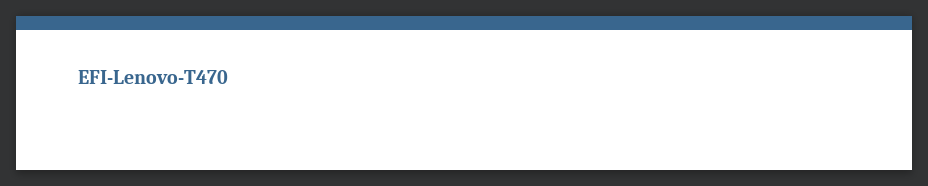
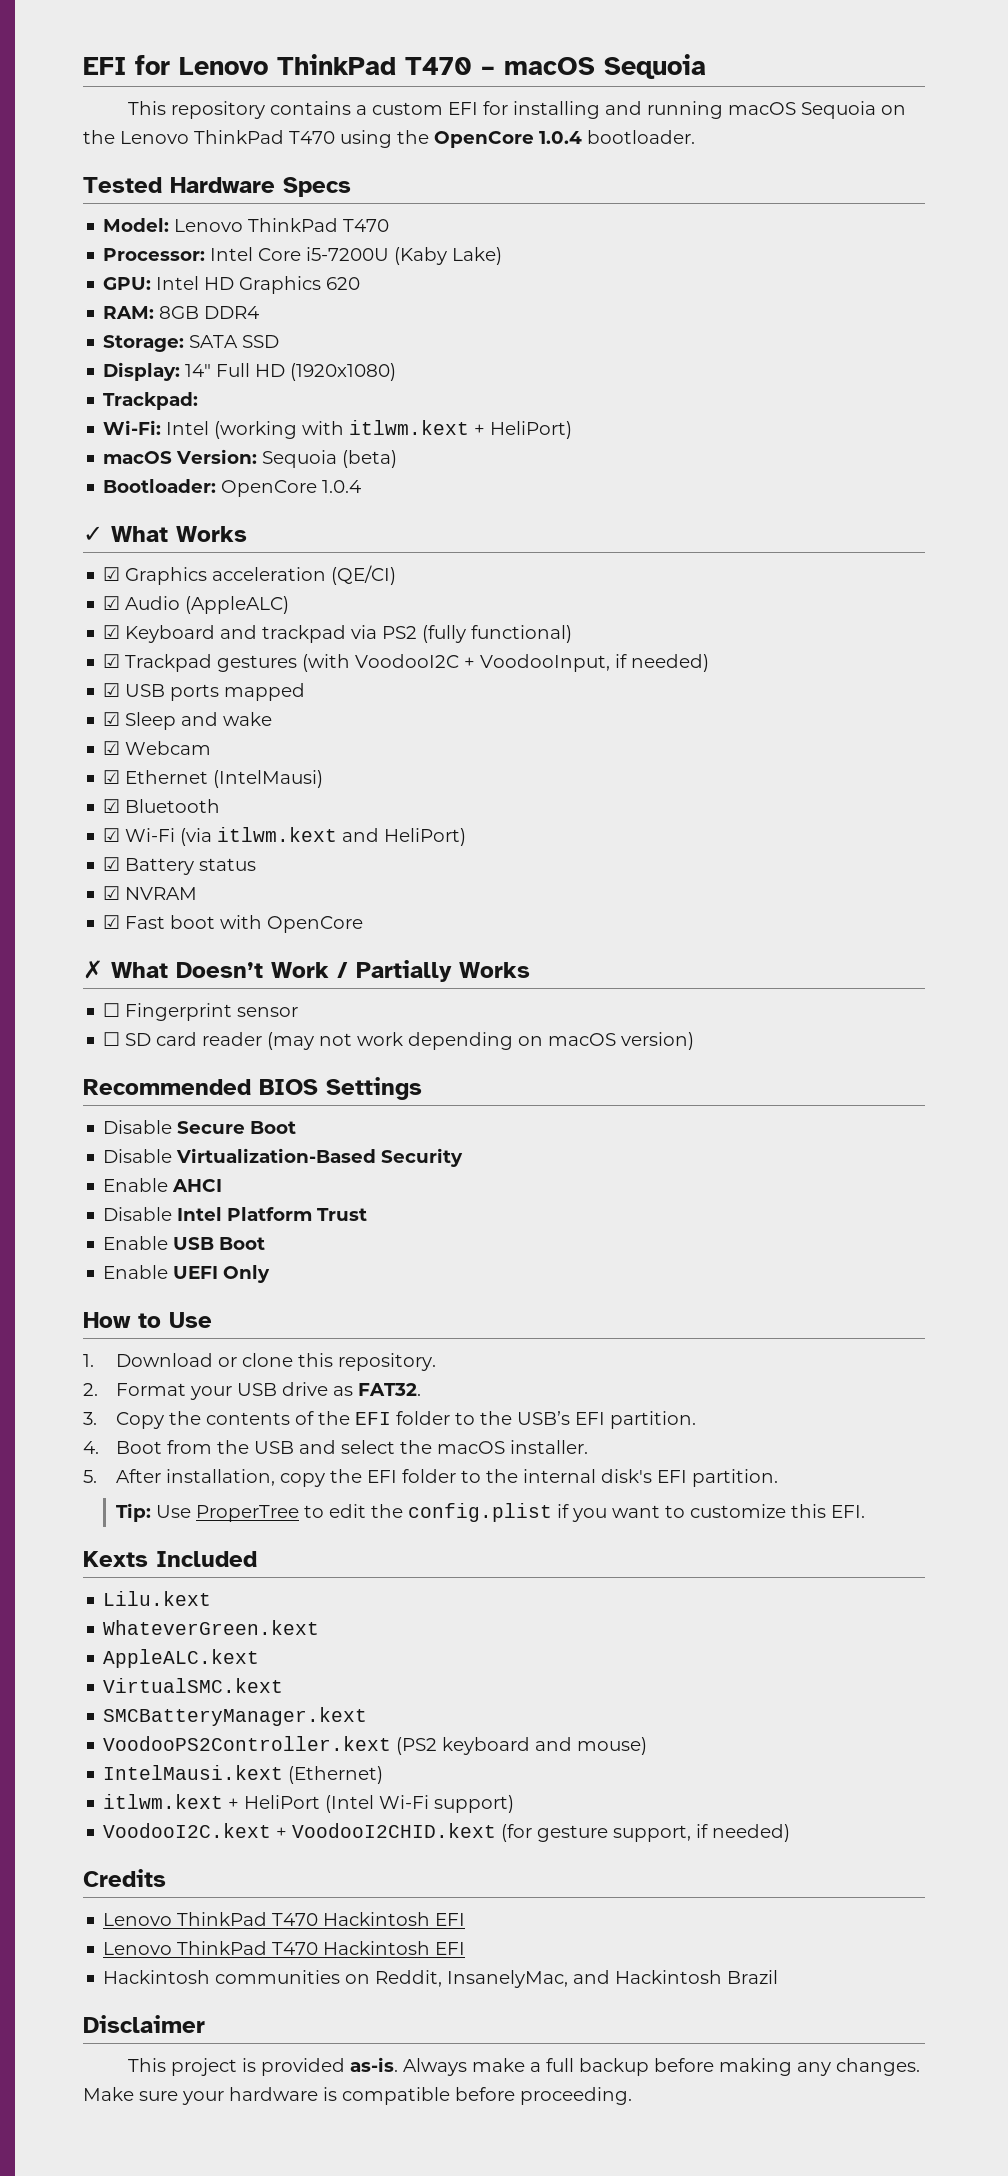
- EFI-Lenovo-T470
+ EFI for Lenovo ThinkPad T470 – macOS Sequoia
+ This repository contains a custom EFI for installing and running macOS Sequoia on the Lenovo ThinkPad T470 using the OpenCore 1.0.4 bootloader.
+ Tested Hardware Specs
+ Model: Lenovo ThinkPad T470
+ Processor: Intel Core i5-7200U (Kaby Lake)
+ GPU: Intel HD Graphics 620
+ RAM: 8GB DDR4
+ Storage: SATA SSD
+ Display: 14" Full HD (1920x1080)
+ Trackpad:
+ Wi-Fi: Intel (working with itlwm.kext + HeliPort)
+ macOS Version: Sequoia (beta)
+ Bootloader: OpenCore 1.0.4
+ ✓ What Works
+ ☑ Graphics acceleration (QE/CI)
+ ☑ Audio (AppleALC)
+ ☑ Keyboard and trackpad via PS2 (fully functional)
+ ☑ Trackpad gestures (with VoodooI2C + VoodooInput, if needed)
+ ☑ USB ports mapped
+ ☑ Sleep and wake
+ ☑ Webcam
+ ☑ Ethernet (IntelMausi)
+ ☑ Bluetooth
+ ☑ Wi-Fi (via itlwm.kext and HeliPort)
+ ☑ Battery status
+ ☑ NVRAM
+ ☑ Fast boot with OpenCore
+ ✗ What Doesn’t Work / Partially Works
+ ☐ Fingerprint sensor
+ ☐ SD card reader (may not work depending on macOS version)
+ Recommended BIOS Settings
+ Disable Secure Boot
+ Disable Virtualization-Based Security
+ Enable AHCI
+ Disable Intel Platform Trust
+ Enable USB Boot
+ Enable UEFI Only
+ How to Use
+ 1. Download or clone this repository.
+ 2. Format your USB drive as FAT32.
+ 3. Copy the contents of the EFI folder to the USB’s EFI partition.
+ 4. Boot from the USB and select the macOS installer.
+ 5. After installation, copy the EFI folder to the internal disk's EFI partition.
+ Tip: Use ProperTree to edit the config.plist if you want to customize this EFI.
+ Kexts Included
+ Lilu.kext
+ WhateverGreen.kext
+ AppleALC.kext
+ VirtualSMC.kext
+ SMCBatteryManager.kext
+ VoodooPS2Controller.kext (PS2 keyboard and mouse)
+ IntelMausi.kext (Ethernet)
+ itlwm.kext + HeliPort (Intel Wi-Fi support)
+ VoodooI2C.kext + VoodooI2CHID.kext (for gesture support, if needed)
+ Credits
+ Lenovo ThinkPad T470 Hackintosh EFI
+ Lenovo ThinkPad T470 Hackintosh EFI
+ Hackintosh communities on Reddit, InsanelyMac, and Hackintosh Brazil
+ Disclaimer
+ This project is provided as-is. Always make a full backup before making any changes. Make sure your hardware is compatible before proceeding.

